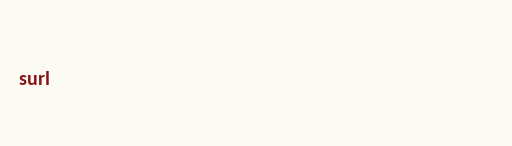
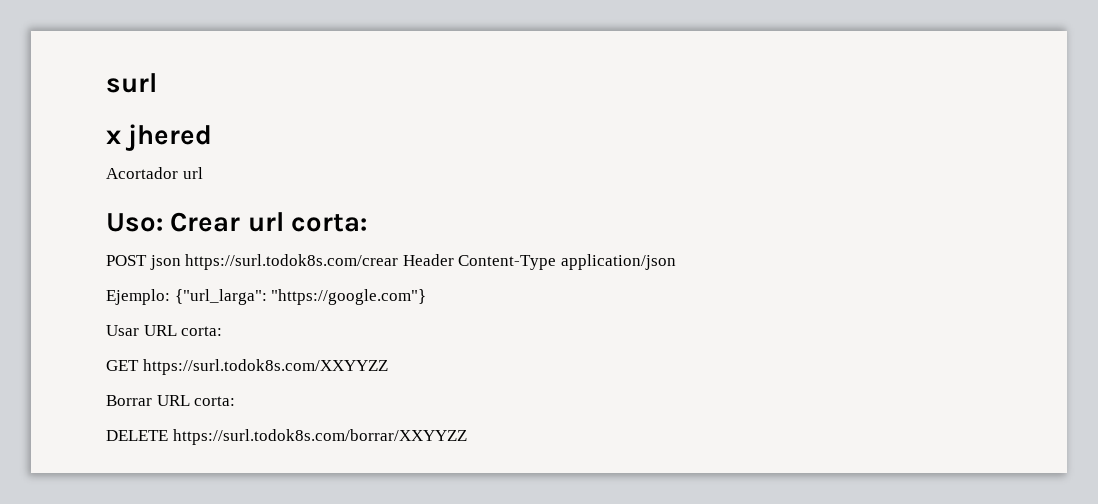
+ x jhered
+ Acortador url
+ Uso: Crear url corta:
+ POST json https://surl.todok8s.com/crear Header Content-Type application/json
+ Ejemplo: {"url_larga": "https://google.com"}
+ Usar URL corta:
+ GET https://surl.todok8s.com/XXYYZZ
+ Borrar URL corta:
+ DELETE https://surl.todok8s.com/borrar/XXYYZZ

